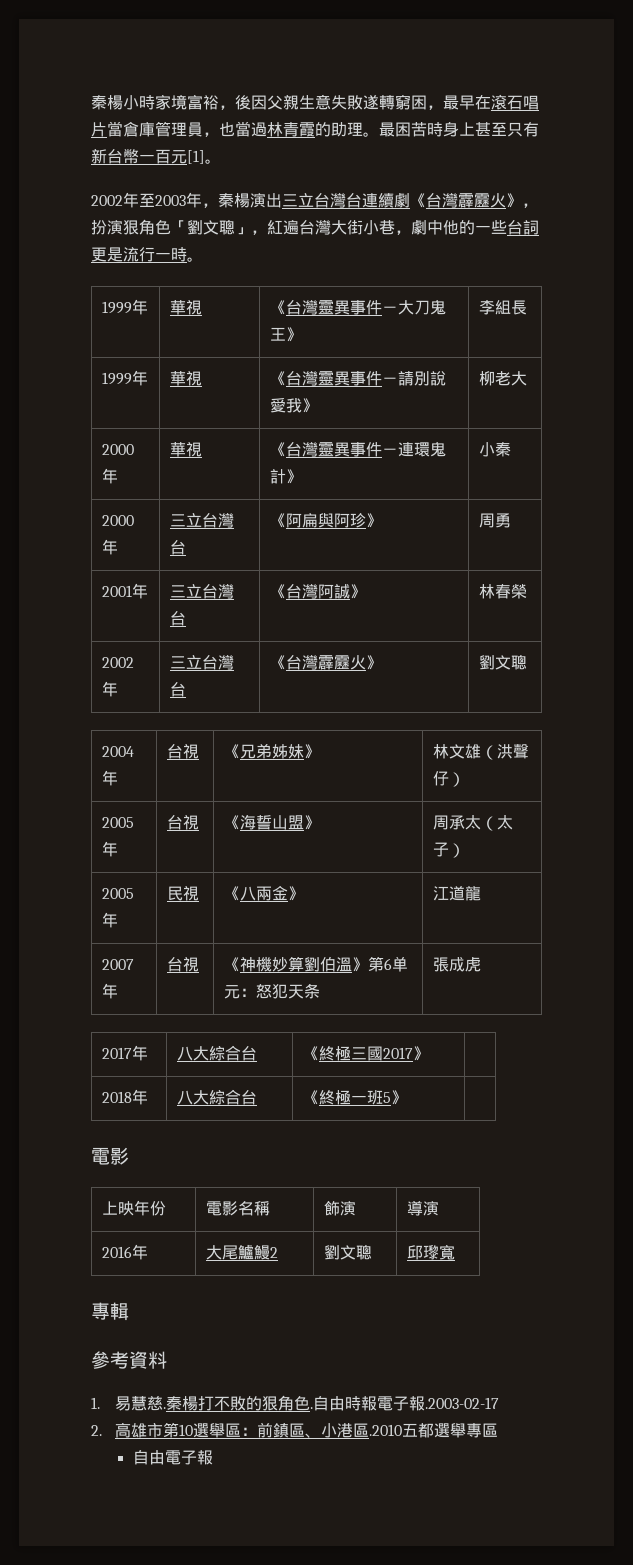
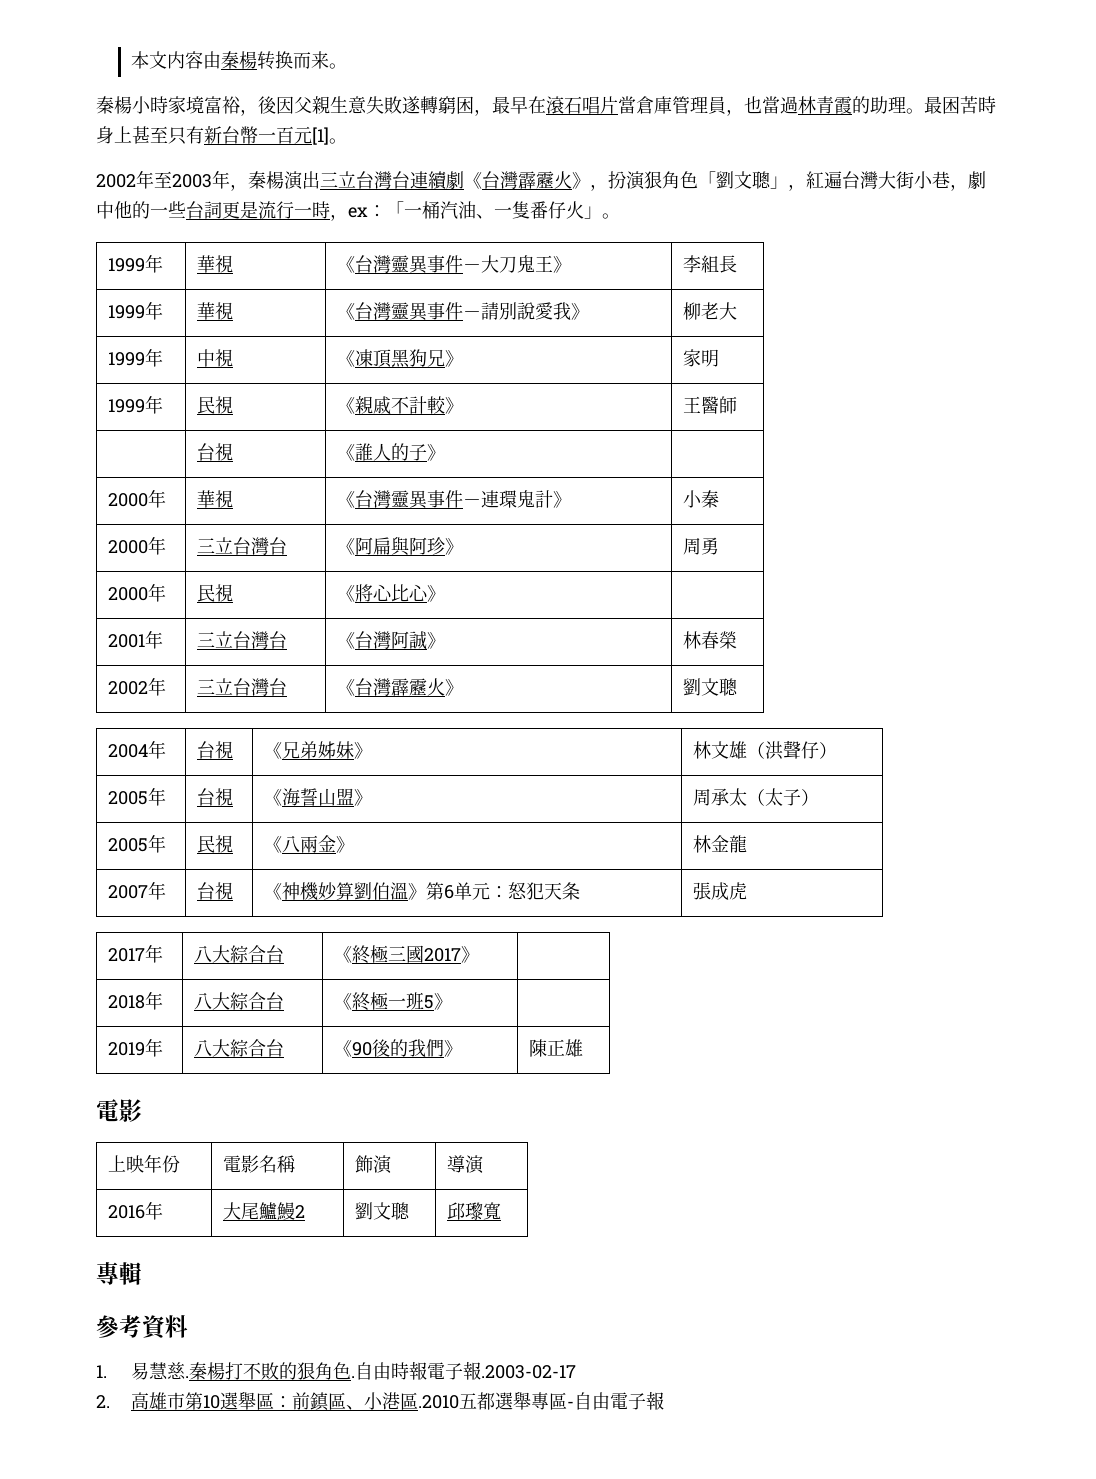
+ 本文内容由秦楊转换而来。
- 2002年至2003年，秦楊演出三立台灣台連續劇《台灣霹靂火》，扮演狠角色「劉文聰」，紅遍台灣大街小巷，劇中他的一些台詞更是流行一時。
+ 2002年至2003年，秦楊演出三立台灣台連續劇《台灣霹靂火》，扮演狠角色「劉文聰」，紅遍台灣大街小巷，劇中他的一些台詞更是流行一時，ex：「一桶汽油、一隻番仔火」。
+ 1999年 | 中視 | 《凍頂黑狗兄》 | 家明
+ 1999年 | 民視 | 《親戚不計較》 | 王醫師
+ | 台視 | 《誰人的子》 |
+ 2000年 | 民視 | 《將心比心》 |
- 2005年 | 民視 | 《八兩金》 | 江道龍
+ 2005年 | 民視 | 《八兩金》 | 林金龍
+ 2019年 | 八大綜合台 | 《90後的我們》 | 陳正雄
- 2.高雄市第10選舉區：前鎮區、小港區.2010五都選舉專區
- 自由電子報
+ 2.高雄市第10選舉區：前鎮區、小港區.2010五都選舉專區-自由電子報

